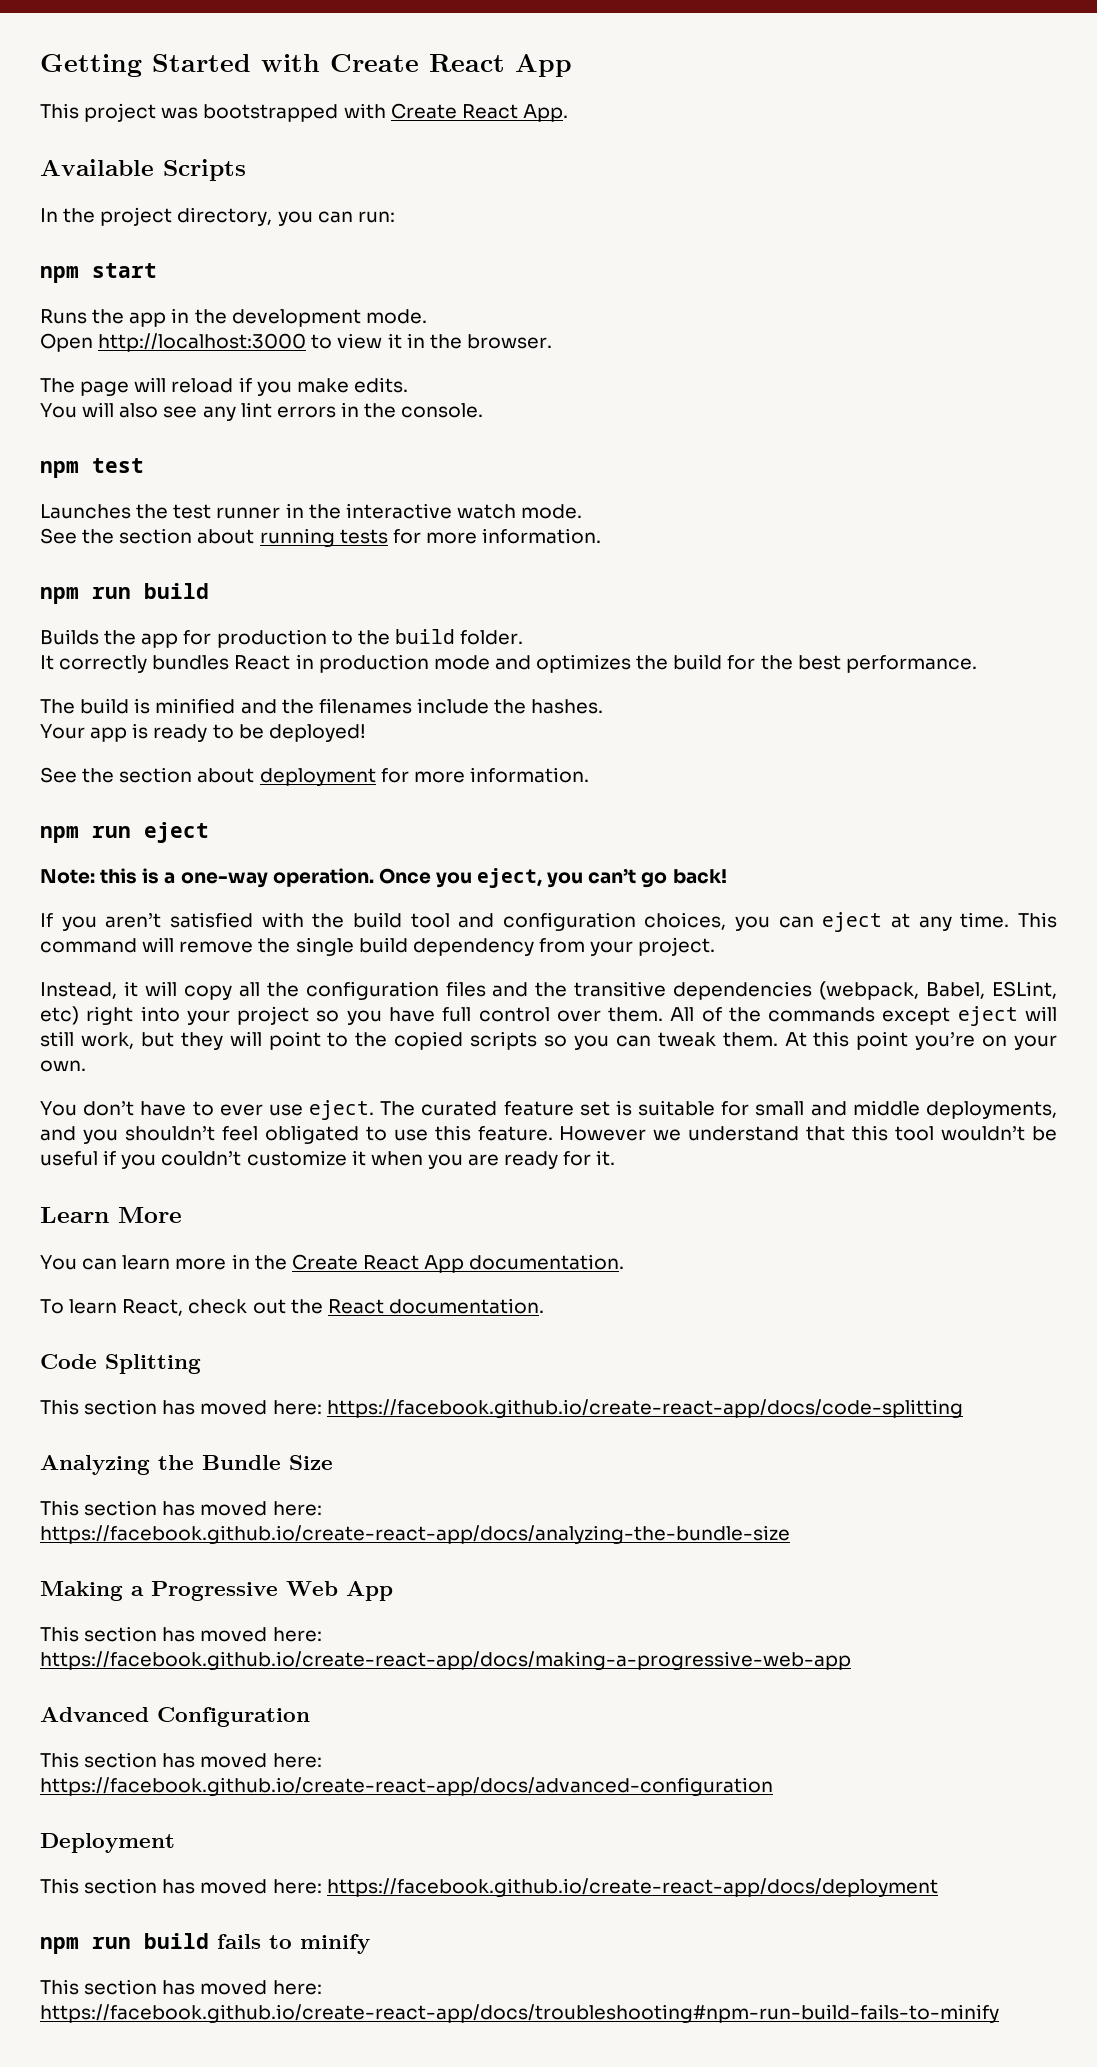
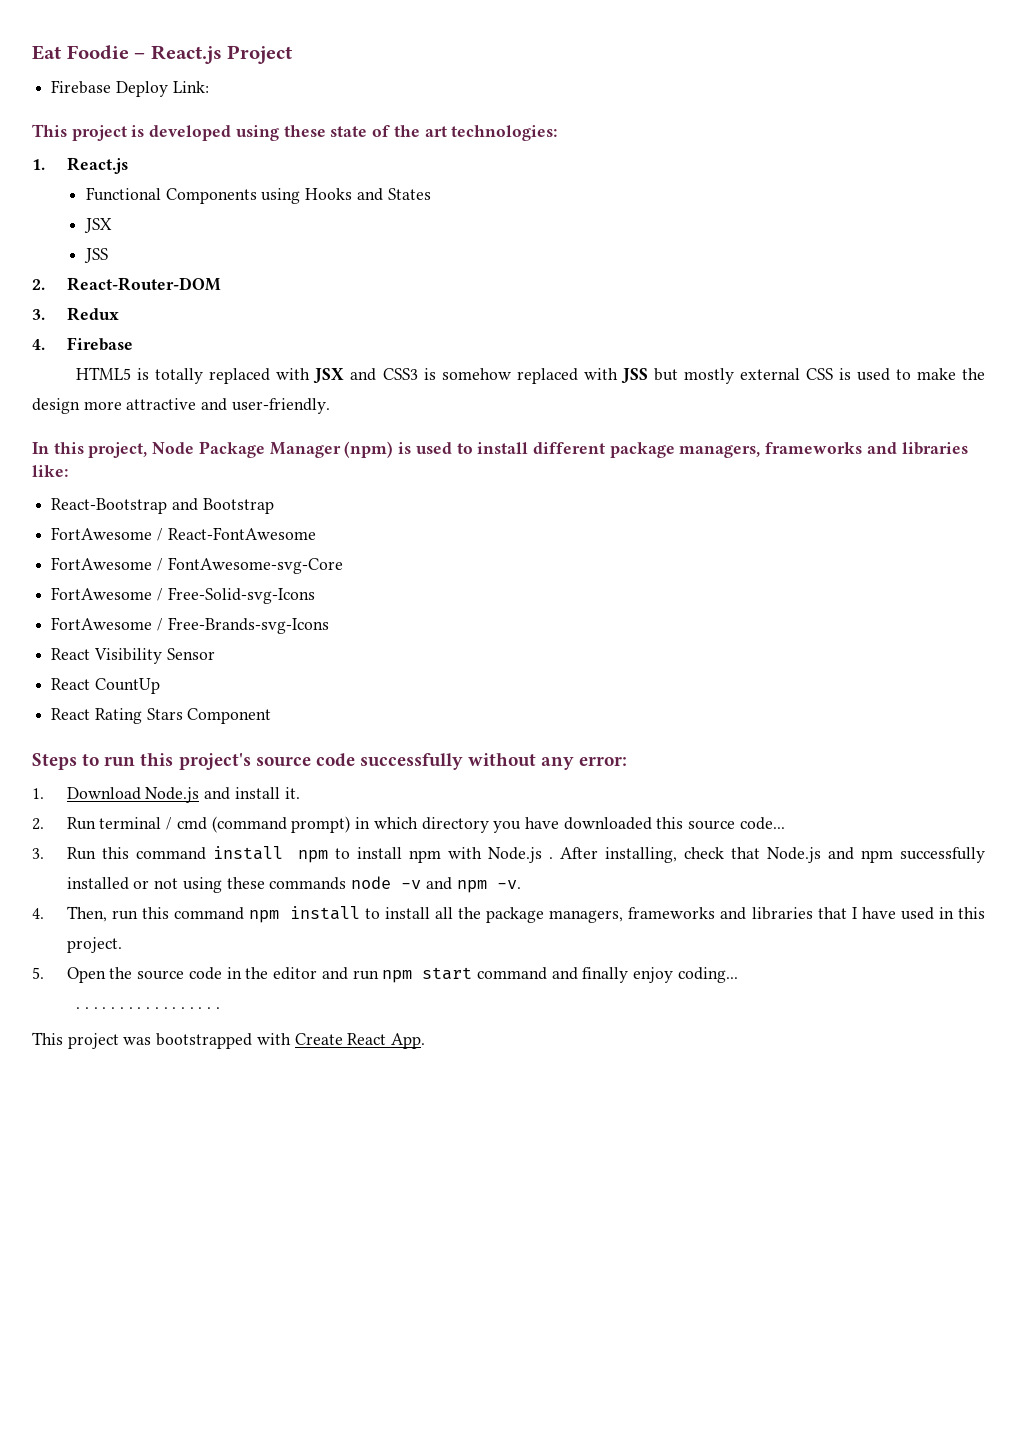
- Getting Started with Create React App
+ Eat Foodie – React.js Project
+ Firebase Deploy Link:
+ This project is developed using these state of the art technologies:
+ 1. React.js
+ Functional Components using Hooks and States
+ JSX
+ JSS
+ 2. React-Router-DOM
+ 3. Redux
+ 4. Firebase
+ HTML5 is totally replaced with JSX and CSS3 is somehow replaced with JSS but mostly external CSS is used to make the design more attractive and user-friendly.
+ In this project, Node Package Manager (npm) is used to install different package managers, frameworks and libraries like:
+ React-Bootstrap and Bootstrap
+ FortAwesome / React-FontAwesome
+ FortAwesome / FontAwesome-svg-Core
+ FortAwesome / Free-Solid-svg-Icons
+ FortAwesome / Free-Brands-svg-Icons
+ React Visibility Sensor
+ React CountUp
+ React Rating Stars Component
+ Steps to run this project's source code successfully without any error:
+ 1. Download Node.js and install it.
+ 2. Run terminal / cmd (command prompt) in which directory you have downloaded this source code...
+ 3. Run this command install npm to install npm with Node.js . After installing, check that Node.js and npm successfully installed or not using these commands node -v and npm -v.
+ 4. Then, run this command npm install to install all the package managers, frameworks and libraries that I have used in this project.
+ 5. Open the source code in the editor and run npm start command and finally enjoy coding...
+ . . . . . . . . . . . . . . . . .
- Available Scripts
- In the project directory, you can run:
- npm start
- Runs the app in the development mode.
- Open http://localhost:3000 to view it in the browser.
- The page will reload if you make edits.
- You will also see any lint errors in the console.
- npm test
- Launches the test runner in the interactive watch mode.
- See the section about running tests for more information.
- npm run build
- Builds the app for production to the build folder.
- It correctly bundles React in production mode and optimizes the build for the best performance.
- The build is minified and the filenames include the hashes.
- Your app is ready to be deployed!
- See the section about deployment for more information.
- npm run eject
- Note: this is a one-way operation. Once you eject, you can’t go back!
- If you aren’t satisfied with the build tool and configuration choices, you can eject at any time. This command will remove the single build dependency from your project.
- Instead, it will copy all the configuration files and the transitive dependencies (webpack, Babel, ESLint, etc) right into your project so you have full control over them. All of the commands except eject will still work, but they will point to the copied scripts so you can tweak them. At this point you’re on your own.
- You don’t have to ever use eject. The curated feature set is suitable for small and middle deployments, and you shouldn’t feel obligated to use this feature. However we understand that this tool wouldn’t be useful if you couldn’t customize it when you are ready for it.
- Learn More
- You can learn more in the Create React App documentation.
- To learn React, check out the React documentation.
- Code Splitting
- This section has moved here: https://facebook.github.io/create-react-app/docs/code-splitting
- Analyzing the Bundle Size
- This section has moved here: https://facebook.github.io/create-react-app/docs/analyzing-the-bundle-size
- Making a Progressive Web App
- This section has moved here: https://facebook.github.io/create-react-app/docs/making-a-progressive-web-app
- Advanced Configuration
- This section has moved here: https://facebook.github.io/create-react-app/docs/advanced-configuration
- Deployment
- This section has moved here: https://facebook.github.io/create-react-app/docs/deployment
- npm run build fails to minify
- This section has moved here: https://facebook.github.io/create-react-app/docs/troubleshooting#npm-run-build-fails-to-minify

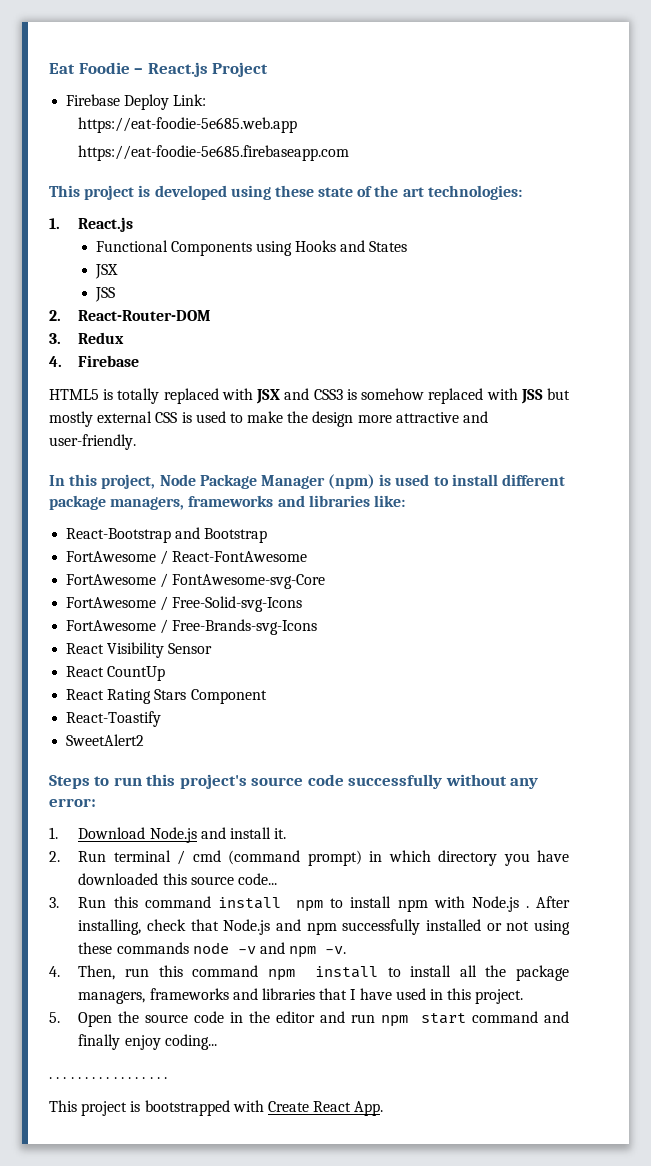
+ https://eat-foodie-5e685.web.app
+ https://eat-foodie-5e685.firebaseapp.com
+ React-Toastify
+ SweetAlert2
- This project was bootstrapped with Create React App.
+ This project is bootstrapped with Create React App.

